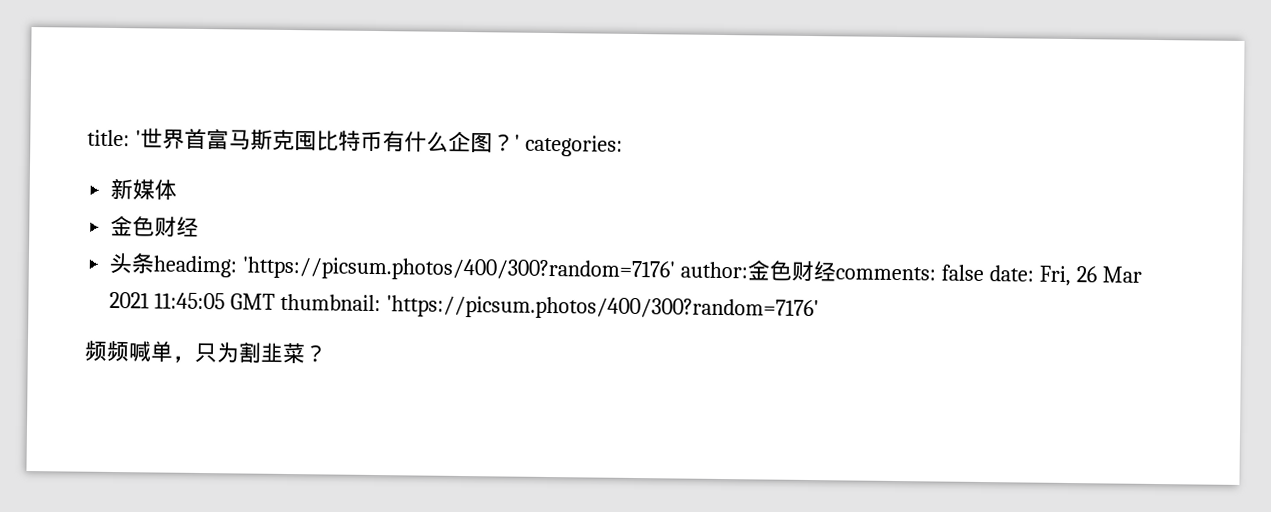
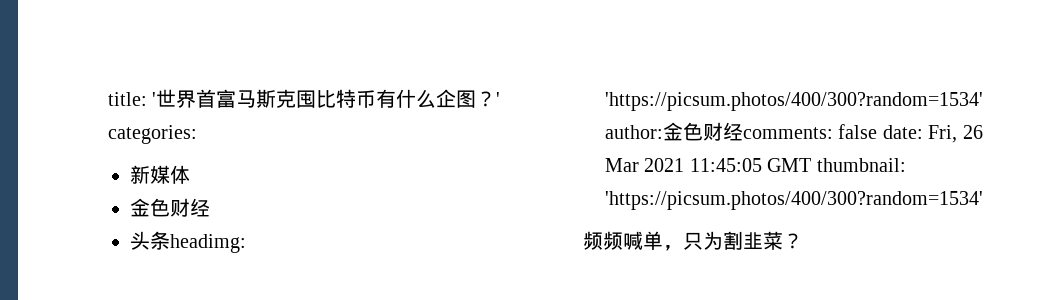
- 头条headimg: 'https://picsum.photos/400/300?random=7176' author:金色财经comments: false date: Fri, 26 Mar 2021 11:45:05 GMT thumbnail: 'https://picsum.photos/400/300?random=7176'
+ 头条headimg: 'https://picsum.photos/400/300?random=1534' author:金色财经comments: false date: Fri, 26 Mar 2021 11:45:05 GMT thumbnail: 'https://picsum.photos/400/300?random=1534'

